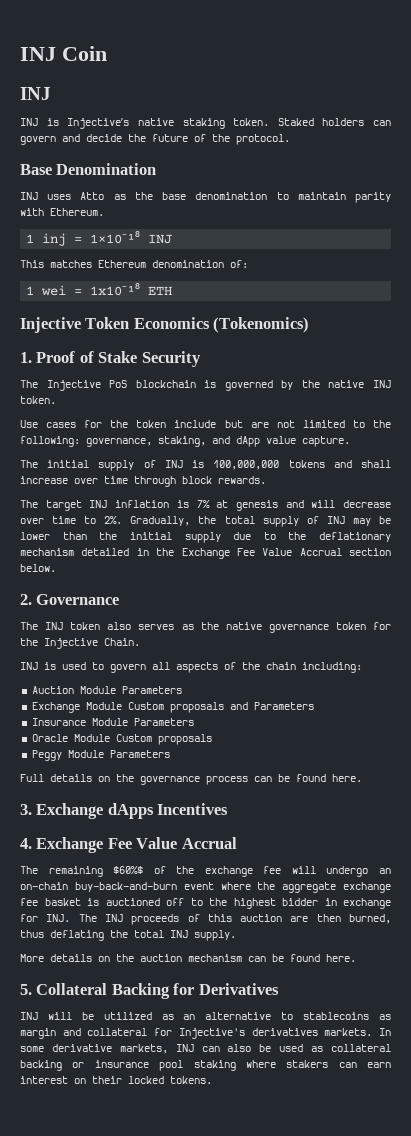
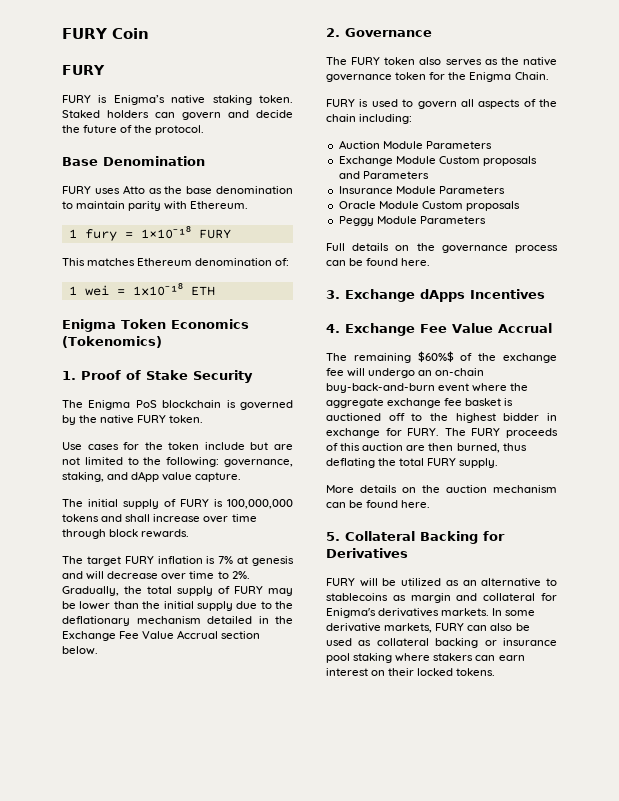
- INJ Coin
- INJ
- INJ is Injective’s native staking token.
+ FURY Coin
+ FURY
+ FURY is Enigma’s native staking token.
- INJ uses Atto as the base denomination to maintain parity with Ethereum.
+ FURY uses Atto as the base denomination to maintain parity with Ethereum.
- 1 inj = 1×10⁻¹⁸ INJ
+ 1 fury = 1×10⁻¹⁸ FURY
- Injective Token Economics (Tokenomics)
+ Enigma Token Economics (Tokenomics)
- The Injective PoS blockchain is governed by the native INJ token.
+ The Enigma PoS blockchain is governed by the native FURY token.
- The initial supply of INJ is 100,000,000 tokens and shall increase over time through block rewards.
+ The initial supply of FURY is 100,000,000 tokens and shall increase over time through block rewards.
- The target INJ inflation is 7% at genesis and will decrease over time to 2%.
+ The target FURY inflation is 7% at genesis and will decrease over time to 2%.
- Gradually, the total supply of INJ may be lower than the initial supply due to the deflationary mechanism detailed in the Exchange Fee Value Accrual section below.
+ Gradually, the total supply of FURY may be lower than the initial supply due to the deflationary mechanism detailed in the Exchange Fee Value Accrual section below.
- The INJ token also serves as the native governance token for the Injective Chain.
+ The FURY token also serves as the native governance token for the Enigma Chain.
- INJ is used to govern all aspects of the chain including:
+ FURY is used to govern all aspects of the chain including:
- The remaining $60%$ of the exchange fee will undergo an on-chain buy-back-and-burn event where the aggregate exchange fee basket is auctioned off to the highest bidder in exchange for INJ. The INJ proceeds of this auction are then burned, thus deflating the total INJ supply.
+ The remaining $60%$ of the exchange fee will undergo an on-chain buy-back-and-burn event where the aggregate exchange fee basket is auctioned off to the highest bidder in exchange for FURY. The FURY proceeds of this auction are then burned, thus deflating the total FURY supply.
- INJ will be utilized as an alternative to stablecoins as margin and collateral for Injective's derivatives markets.
+ FURY will be utilized as an alternative to stablecoins as margin and collateral for Enigma's derivatives markets.
- In some derivative markets, INJ can also be used as collateral backing or insurance pool staking where stakers can earn interest on their locked tokens.
+ In some derivative markets, FURY can also be used as collateral backing or insurance pool staking where stakers can earn interest on their locked tokens.

